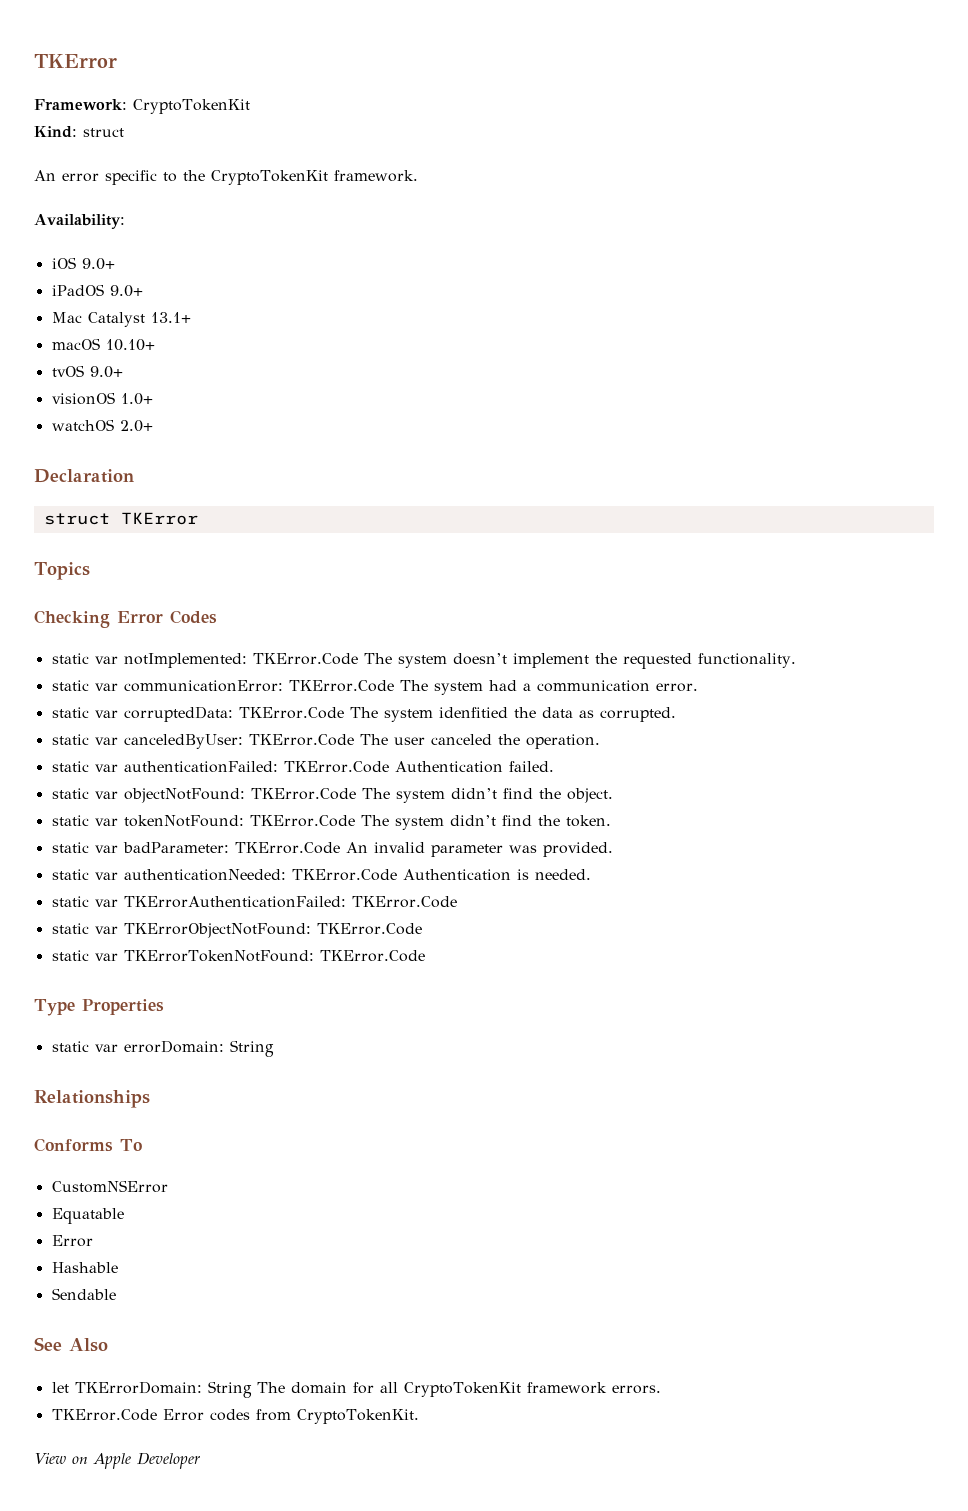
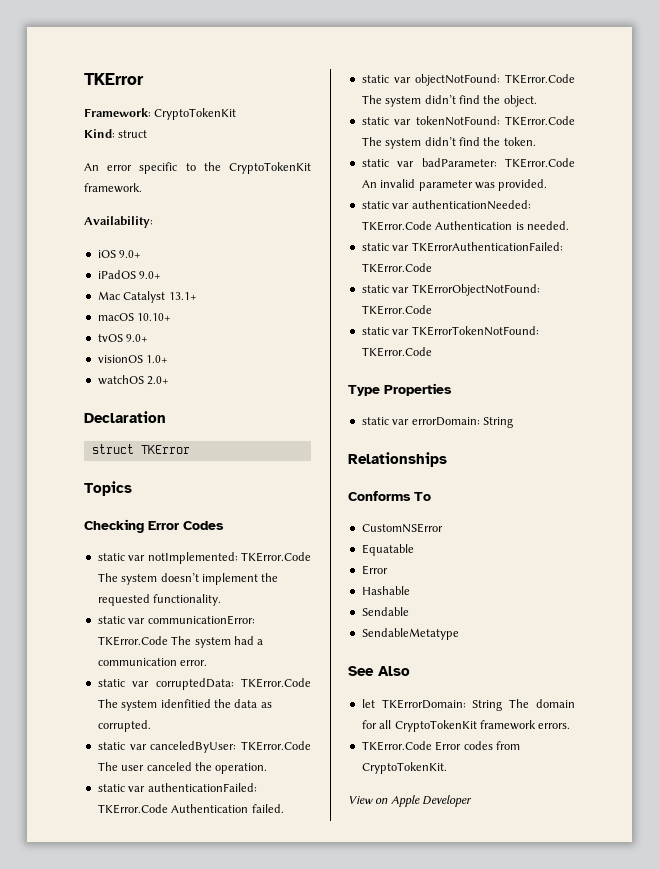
+ SendableMetatype

